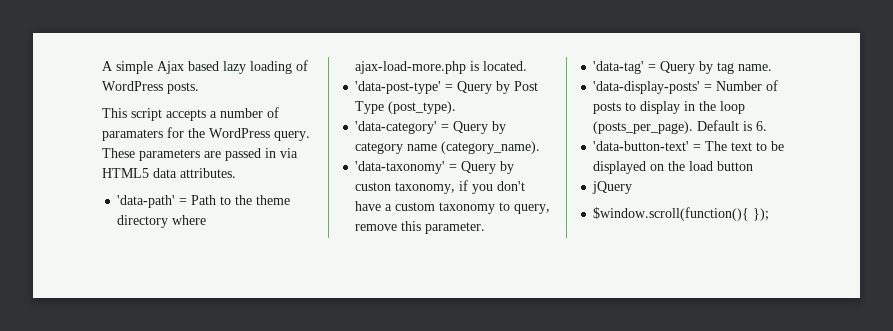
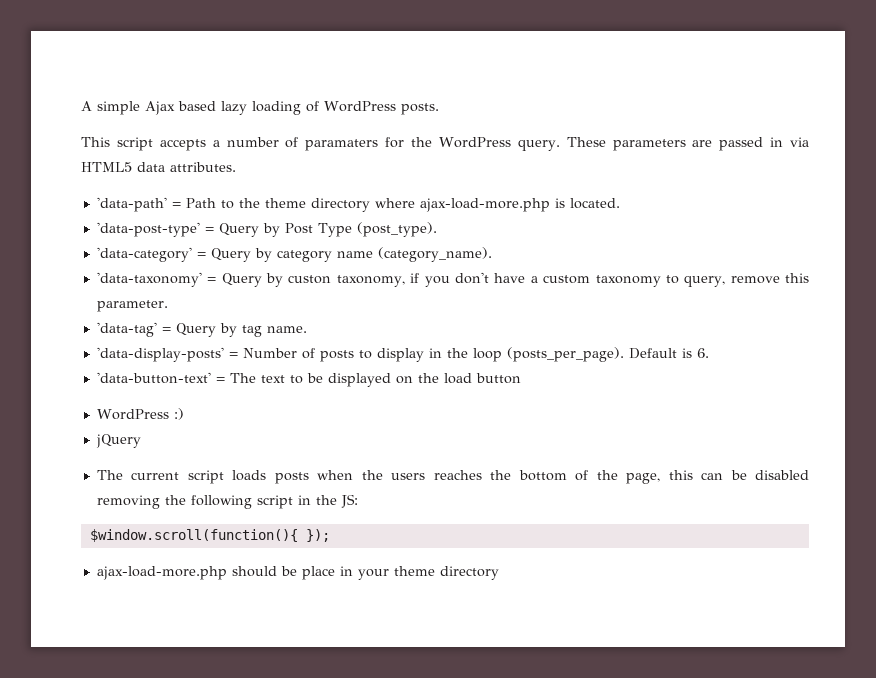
+ WordPress :)
+ The current script loads posts when the users reaches the bottom of the page, this can be disabled removing the following script in the JS:
  $window.scroll(function(){ });
+ ajax-load-more.php should be place in your theme directory

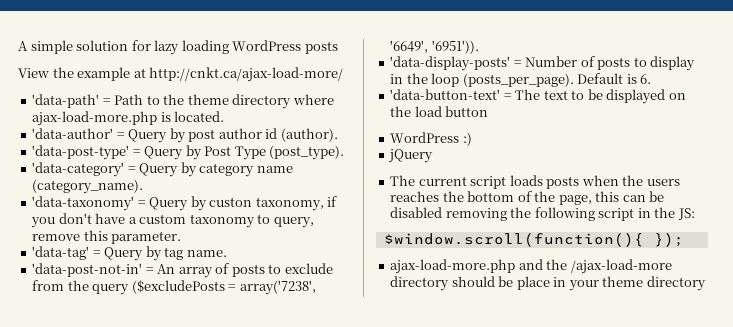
- A simple Ajax based lazy loading of WordPress posts.
- This script accepts a number of paramaters for the WordPress query. These parameters are passed in via HTML5 data attributes.
+ A simple solution for lazy loading WordPress posts
+ View the example at http://cnkt.ca/ajax-load-more/
+ 'data-author' = Query by post author id (author).
+ 'data-post-not-in' = An array of posts to exclude from the query ($excludePosts = array('7238', '6649', '6951')).
- ajax-load-more.php should be place in your theme directory
+ ajax-load-more.php and the /ajax-load-more directory should be place in your theme directory

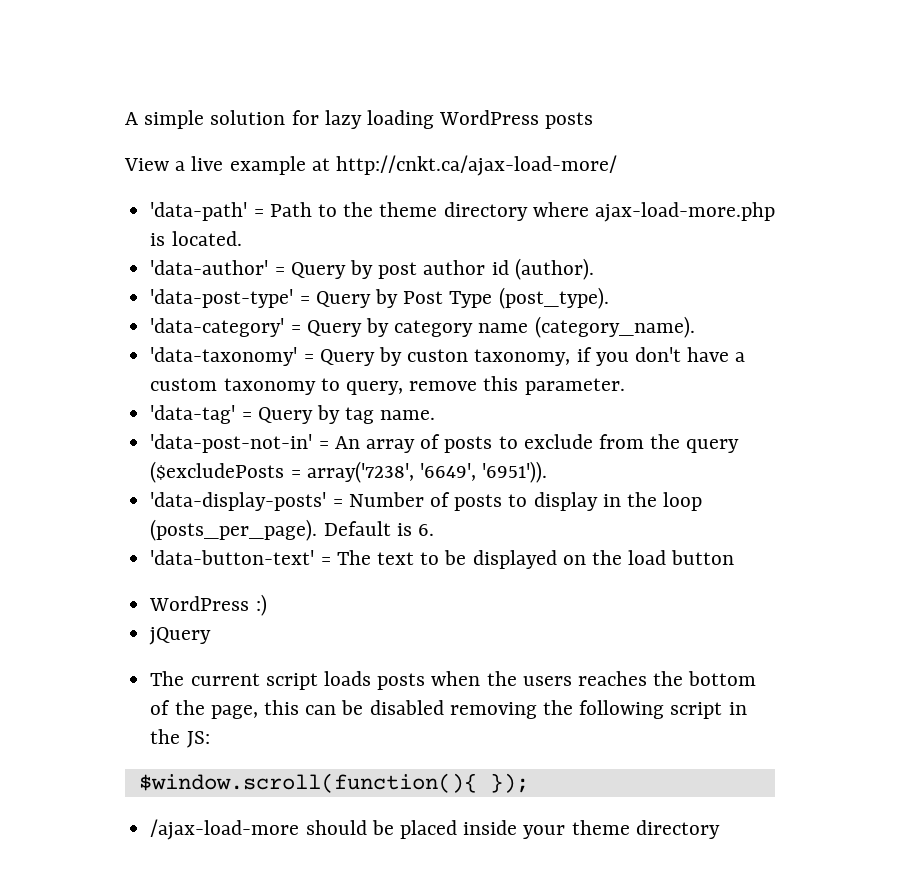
- View the example at http://cnkt.ca/ajax-load-more/
+ View a live example at http://cnkt.ca/ajax-load-more/
- ajax-load-more.php and the /ajax-load-more directory should be place in your theme directory
+ /ajax-load-more should be placed inside your theme directory

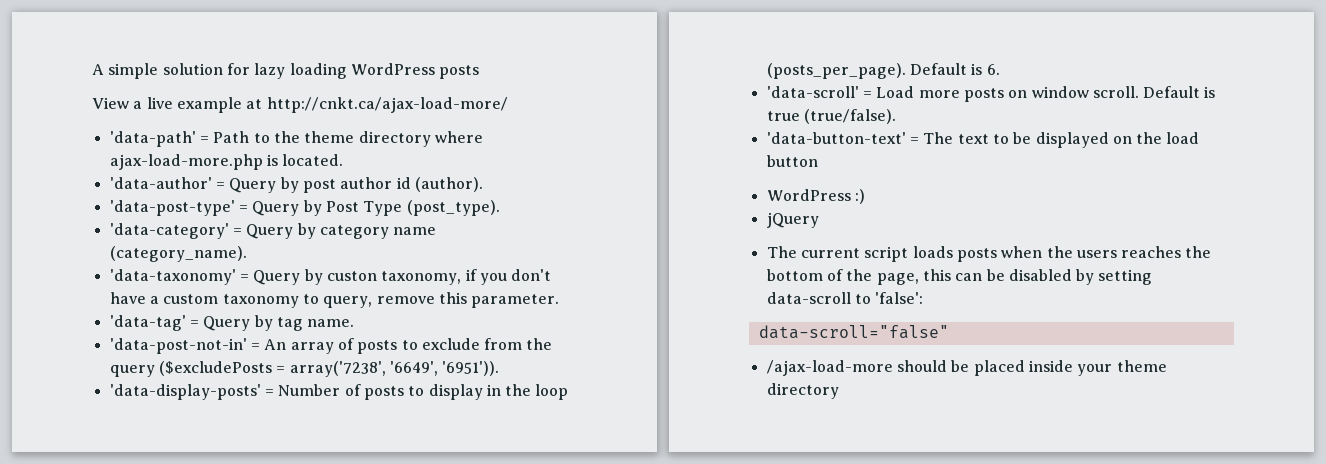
+ 'data-scroll' = Load more posts on window scroll. Default is true (true/false).
- The current script loads posts when the users reaches the bottom of the page, this can be disabled removing the following script in the JS:
- $window.scroll(function(){ });
+ The current script loads posts when the users reaches the bottom of the page, this can be disabled by setting data-scroll to 'false':
+ data-scroll="false"

